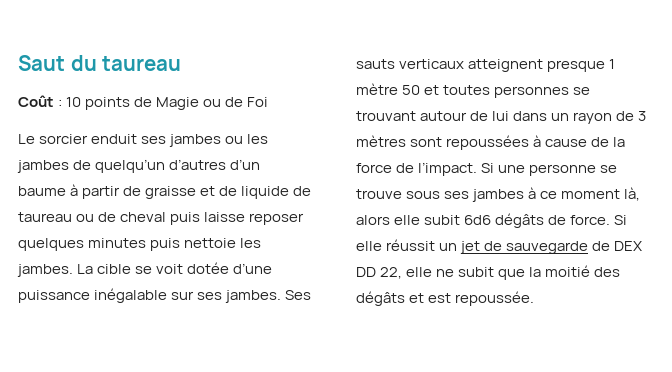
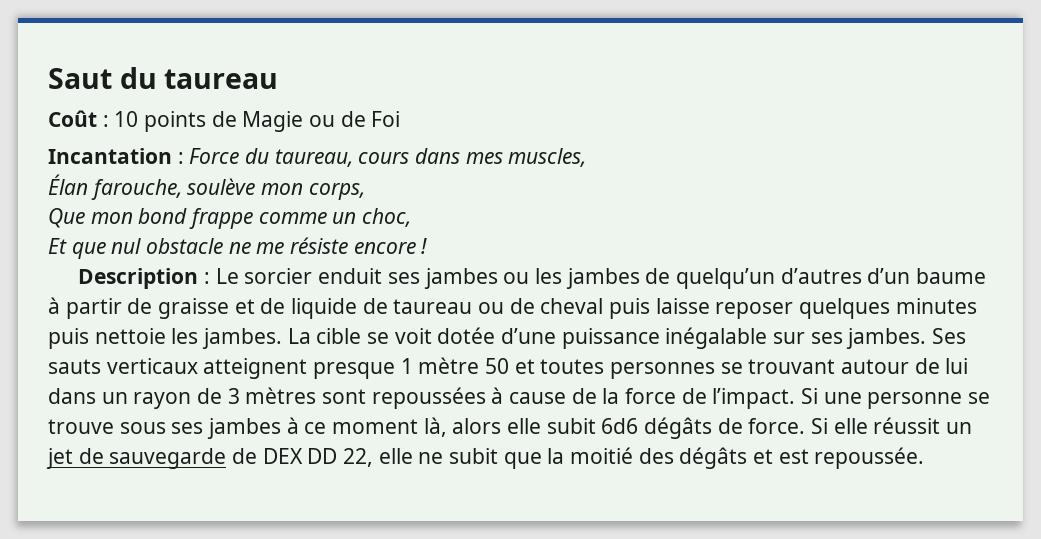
- Le sorcier enduit ses jambes ou les jambes de quelqu’un d’autres d’un baume à partir de graisse et de liquide de taureau ou de cheval puis laisse reposer quelques minutes puis nettoie les jambes.
+ Incantation : Force du taureau, cours dans mes muscles,
+ Élan farouche, soulève mon corps,
+ Que mon bond frappe comme un choc,
+ Et que nul obstacle ne me résiste encore !
+ Description : Le sorcier enduit ses jambes ou les jambes de quelqu’un d’autres d’un baume à partir de graisse et de liquide de taureau ou de cheval puis laisse reposer quelques minutes puis nettoie les jambes.

